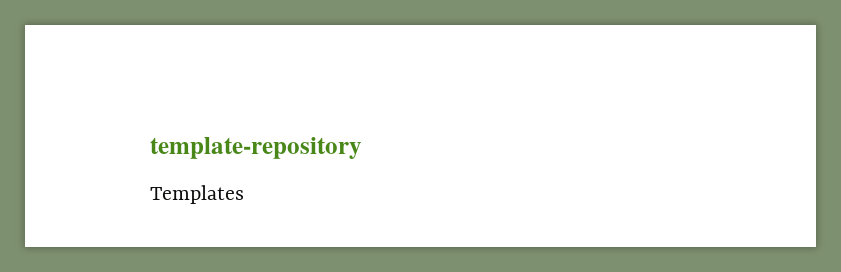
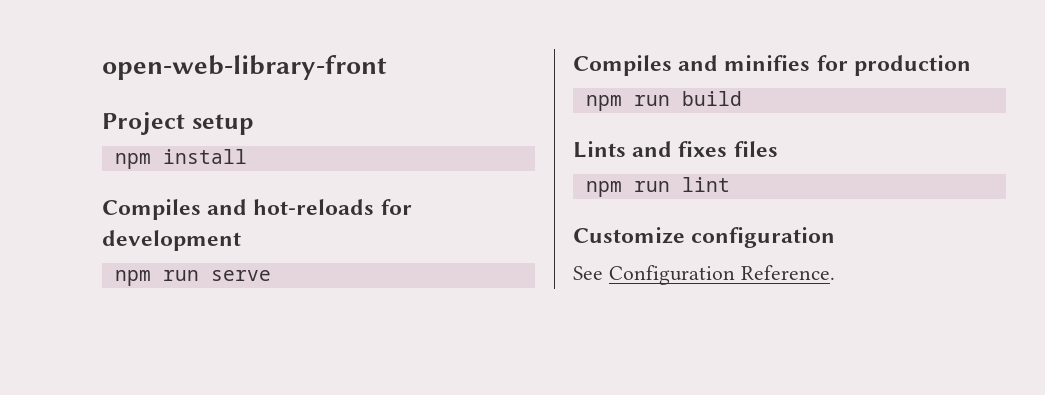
- template-repository
- Templates
+ open-web-library-front
+ Project setup
+ npm install
+ Compiles and hot-reloads for development
+ npm run serve
+ Compiles and minifies for production
+ npm run build
+ Lints and fixes files
+ npm run lint
+ Customize configuration
+ See Configuration Reference.

